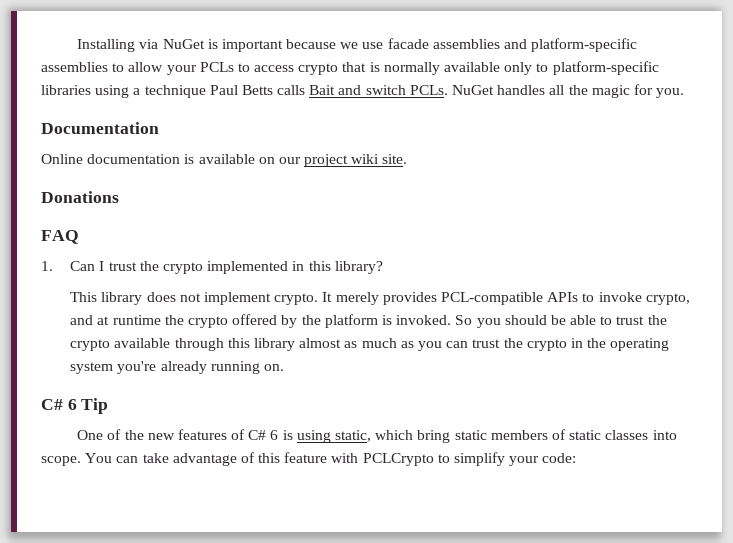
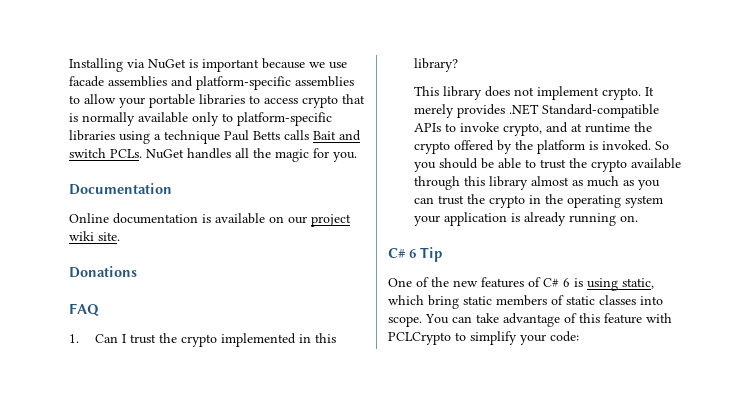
- Installing via NuGet is important because we use facade assemblies and platform-specific assemblies to allow your PCLs to access crypto that is normally available only to platform-specific libraries using a technique Paul Betts calls Bait and switch PCLs.
+ Installing via NuGet is important because we use facade assemblies and platform-specific assemblies to allow your portable libraries to access crypto that is normally available only to platform-specific libraries using a technique Paul Betts calls Bait and switch PCLs.
- It merely provides PCL-compatible APIs to invoke crypto, and at runtime the crypto offered by the platform is invoked.
+ It merely provides .NET Standard-compatible APIs to invoke crypto, and at runtime the crypto offered by the platform is invoked.
- So you should be able to trust the crypto available through this library almost as much as you can trust the crypto in the operating system you're already running on.
+ So you should be able to trust the crypto available through this library almost as much as you can trust the crypto in the operating system your application is already running on.

